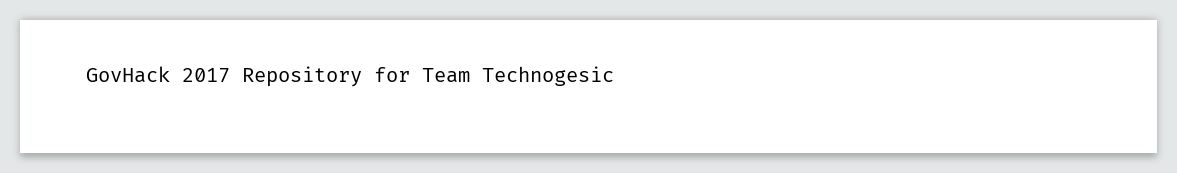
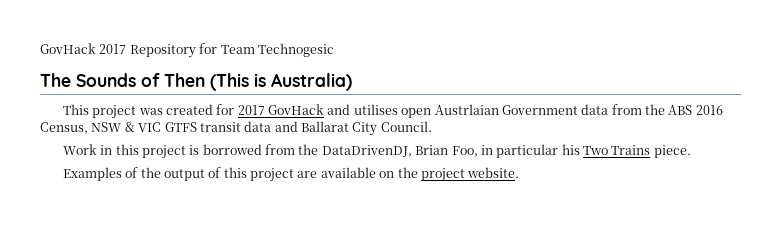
+ The Sounds of Then (This is Australia)
+ This project was created for 2017 GovHack and utilises open Austrlaian Government data from the ABS 2016 Census, NSW & VIC GTFS transit data and Ballarat City Council.
+ Work in this project is borrowed from the DataDrivenDJ, Brian Foo, in particular his Two Trains piece.
+ Examples of the output of this project are available on the project website.

